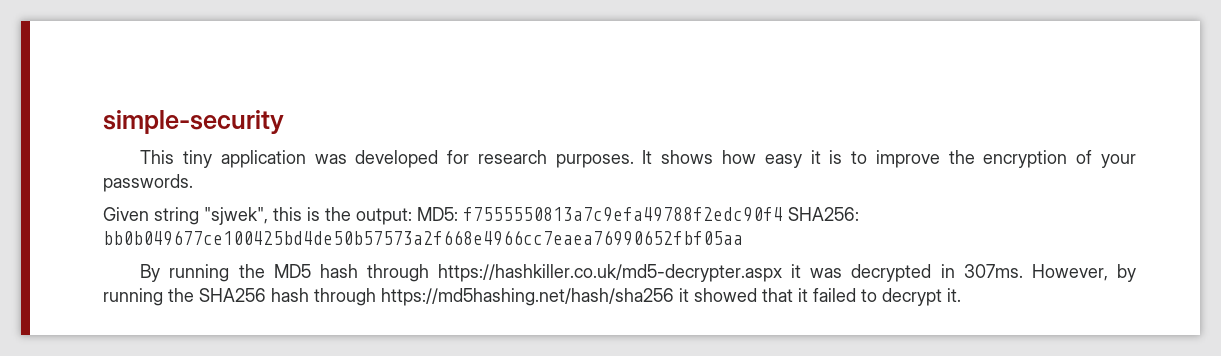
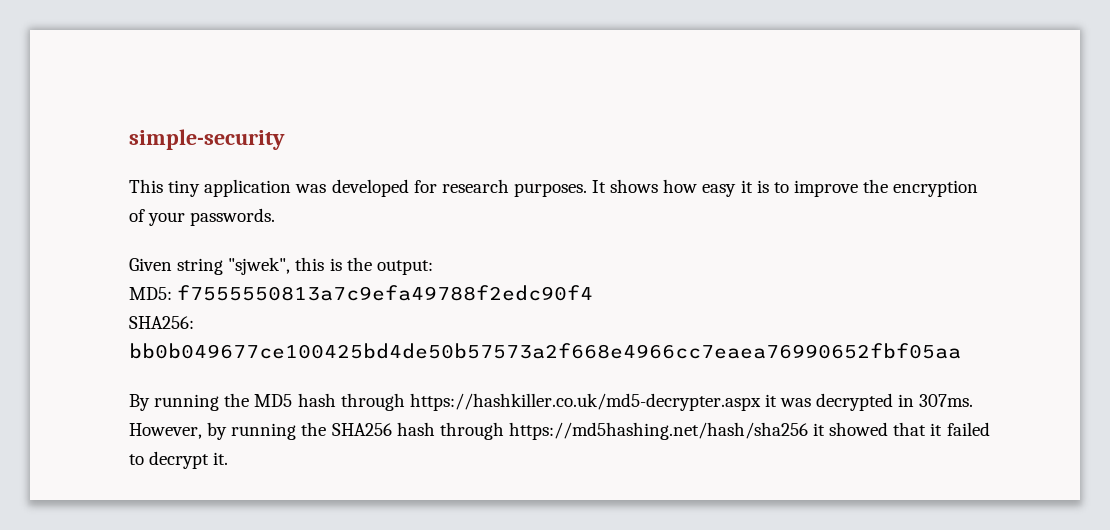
- Given string "sjwek", this is the output: MD5: f7555550813a7c9efa49788f2edc90f4 SHA256: bb0b049677ce100425bd4de50b57573a2f668e4966cc7eaea76990652fbf05aa
+ Given string "sjwek", this is the output:
+ MD5: f7555550813a7c9efa49788f2edc90f4
+ SHA256: bb0b049677ce100425bd4de50b57573a2f668e4966cc7eaea76990652fbf05aa

